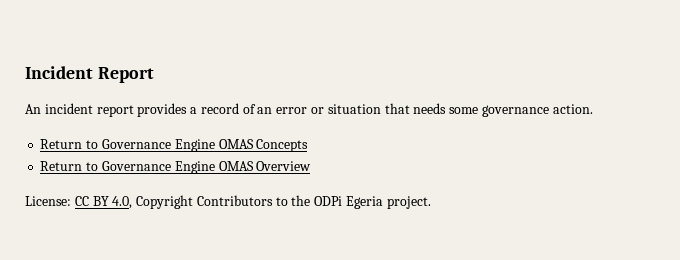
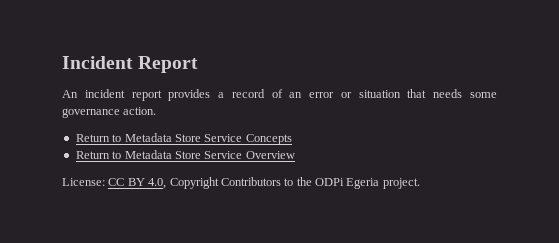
- Return to Governance Engine OMAS Concepts
+ Return to Metadata Store Service Concepts
- Return to Governance Engine OMAS Overview
+ Return to Metadata Store Service Overview

